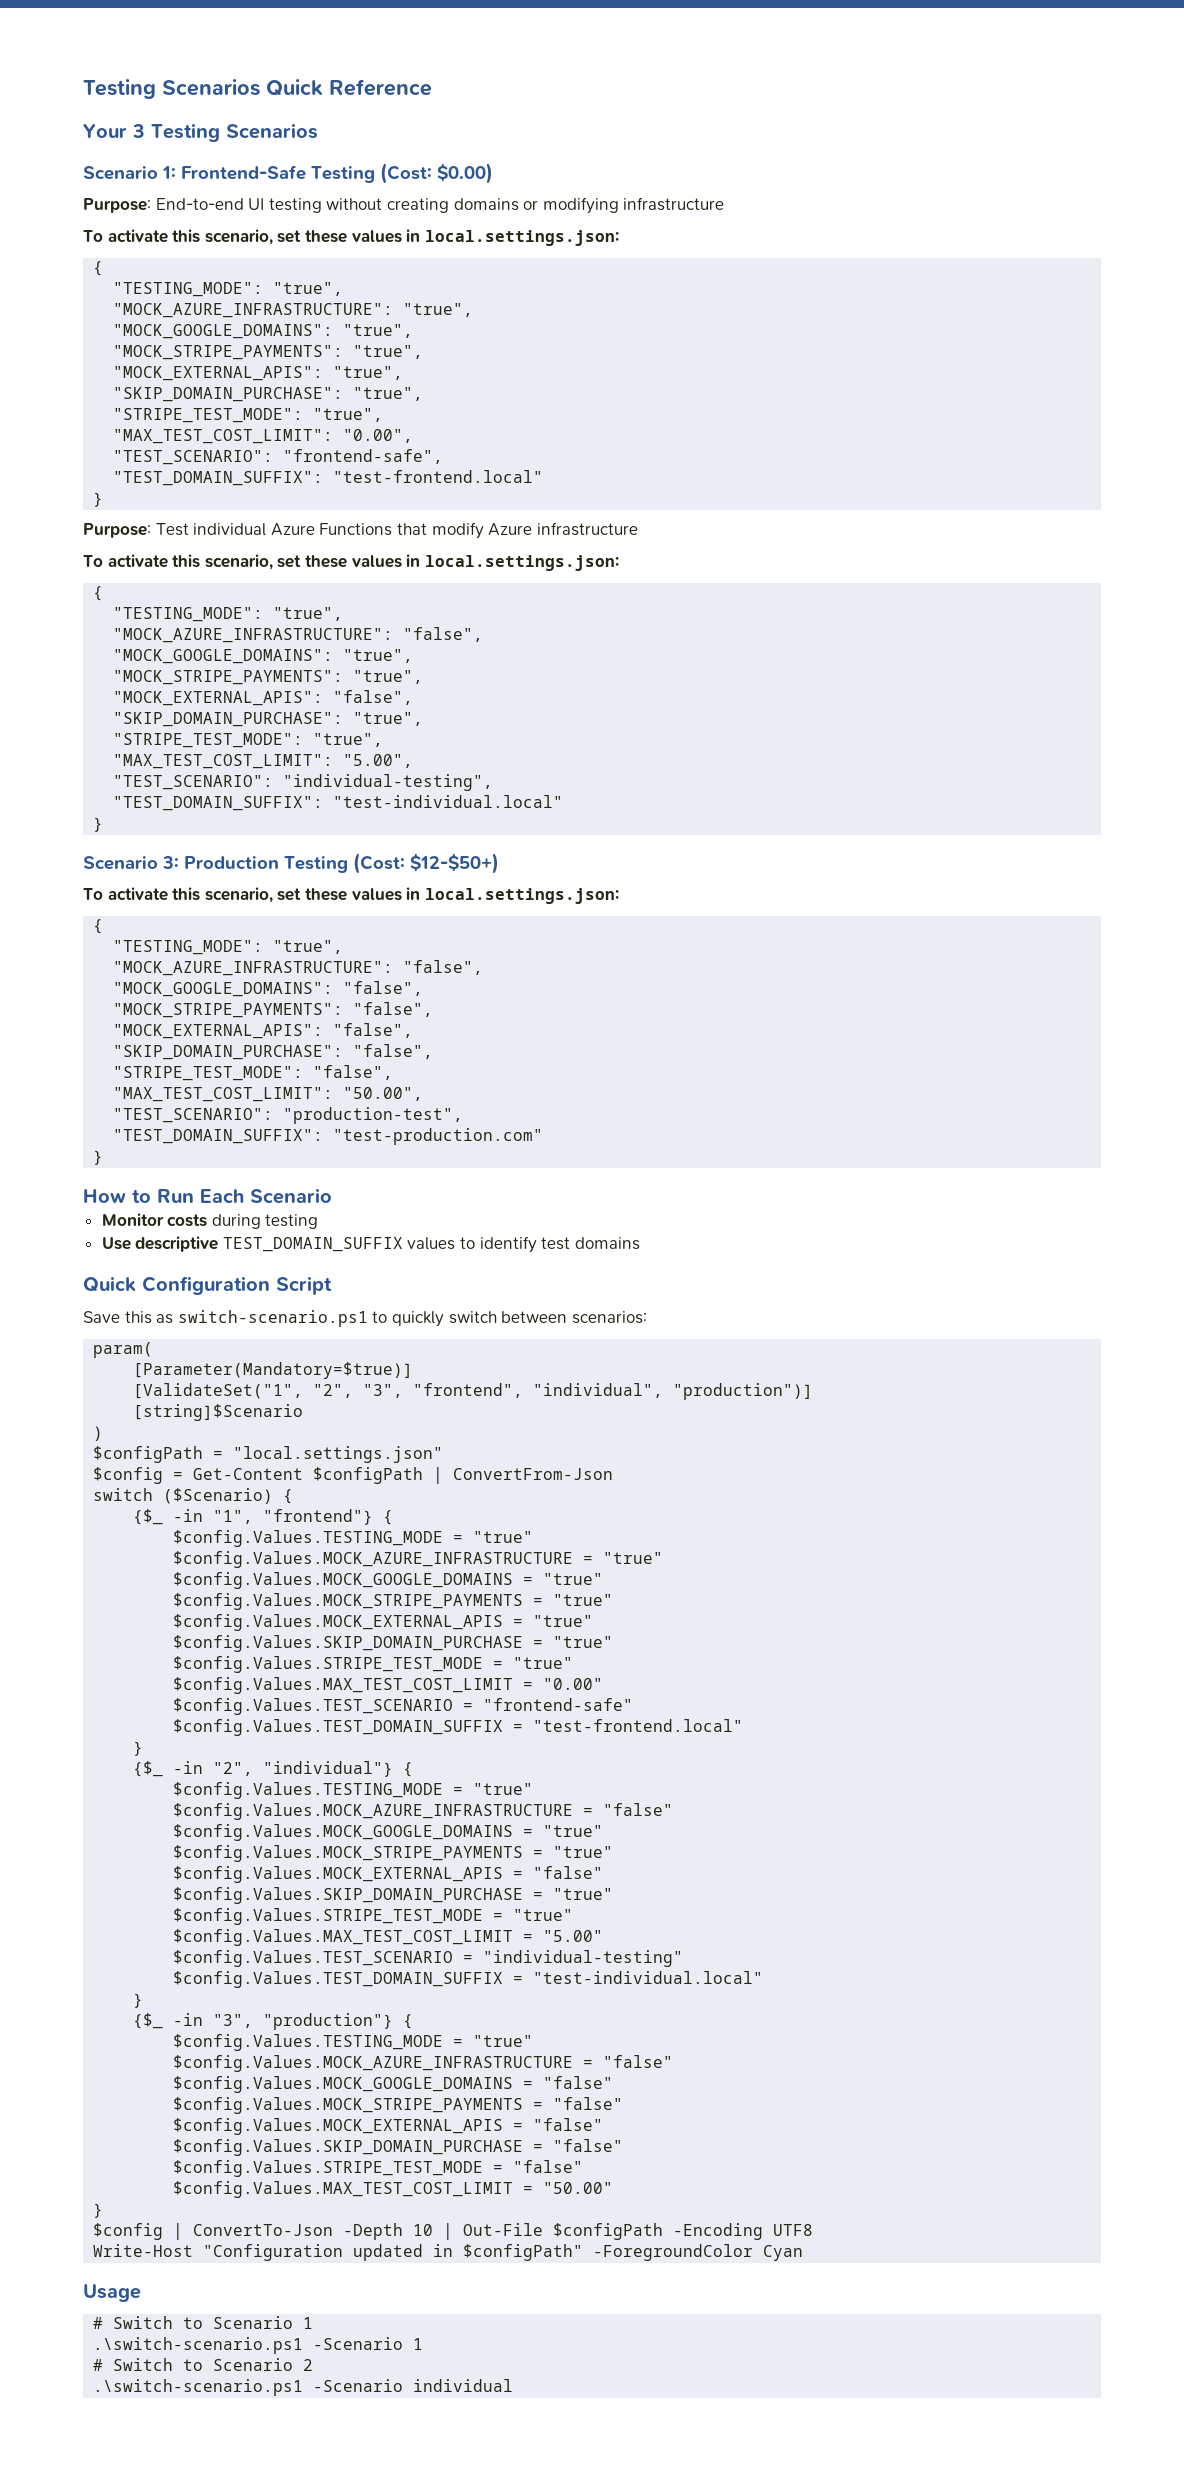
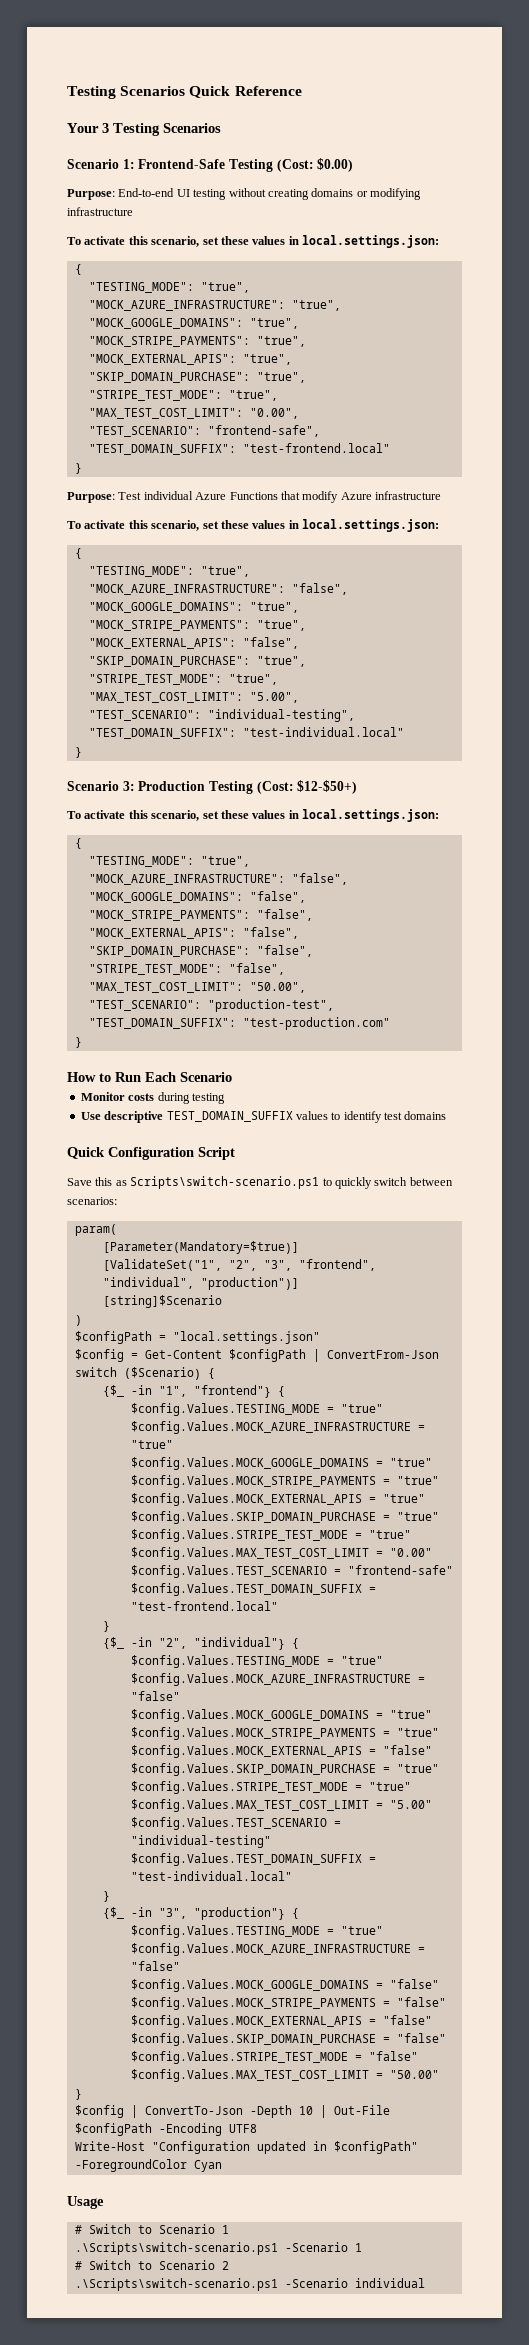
- Save this as switch-scenario.ps1 to quickly switch between scenarios:
+ Save this as Scripts\switch-scenario.ps1 to quickly switch between scenarios:
- .\switch-scenario.ps1 -Scenario 1
+ .\Scripts\switch-scenario.ps1 -Scenario 1
- .\switch-scenario.ps1 -Scenario individual
+ .\Scripts\switch-scenario.ps1 -Scenario individual

